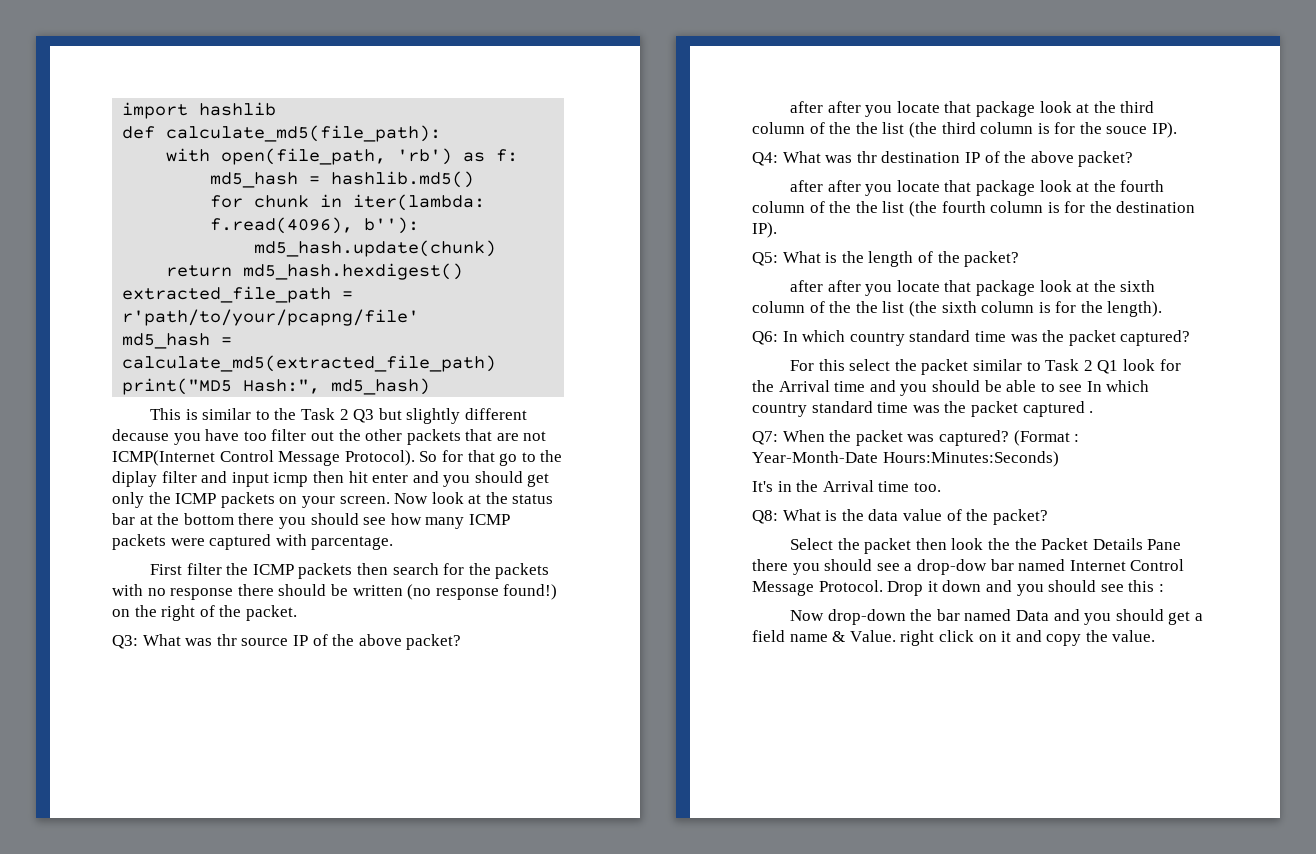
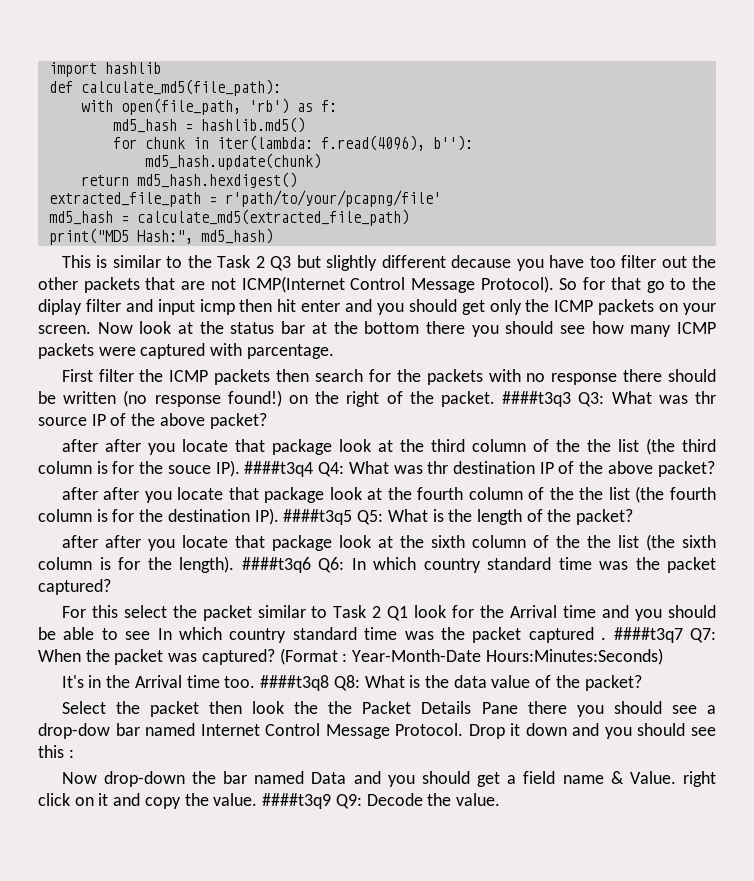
- First filter the ICMP packets then search for the packets with no response there should be written (no response found!) on the right of the packet.
- Q3: What was thr source IP of the above packet?
+ First filter the ICMP packets then search for the packets with no response there should be written (no response found!) on the right of the packet. ####t3q3 Q3: What was thr source IP of the above packet?
- after after you locate that package look at the third column of the the list (the third column is for the souce IP).
- Q4: What was thr destination IP of the above packet?
+ after after you locate that package look at the third column of the the list (the third column is for the souce IP). ####t3q4 Q4: What was thr destination IP of the above packet?
- after after you locate that package look at the fourth column of the the list (the fourth column is for the destination IP).
- Q5: What is the length of the packet?
+ after after you locate that package look at the fourth column of the the list (the fourth column is for the destination IP). ####t3q5 Q5: What is the length of the packet?
- after after you locate that package look at the sixth column of the the list (the sixth column is for the length).
- Q6: In which country standard time was the packet captured?
+ after after you locate that package look at the sixth column of the the list (the sixth column is for the length). ####t3q6 Q6: In which country standard time was the packet captured?
- For this select the packet similar to Task 2 Q1 look for the Arrival time and you should be able to see In which country standard time was the packet captured .
- Q7: When the packet was captured?
+ For this select the packet similar to Task 2 Q1 look for the Arrival time and you should be able to see In which country standard time was the packet captured . ####t3q7 Q7: When the packet was captured?
- It's in the Arrival time too.
- Q8: What is the data value of the packet?
+ It's in the Arrival time too. ####t3q8 Q8: What is the data value of the packet?
+ ####t3q9 Q9: Decode the value.

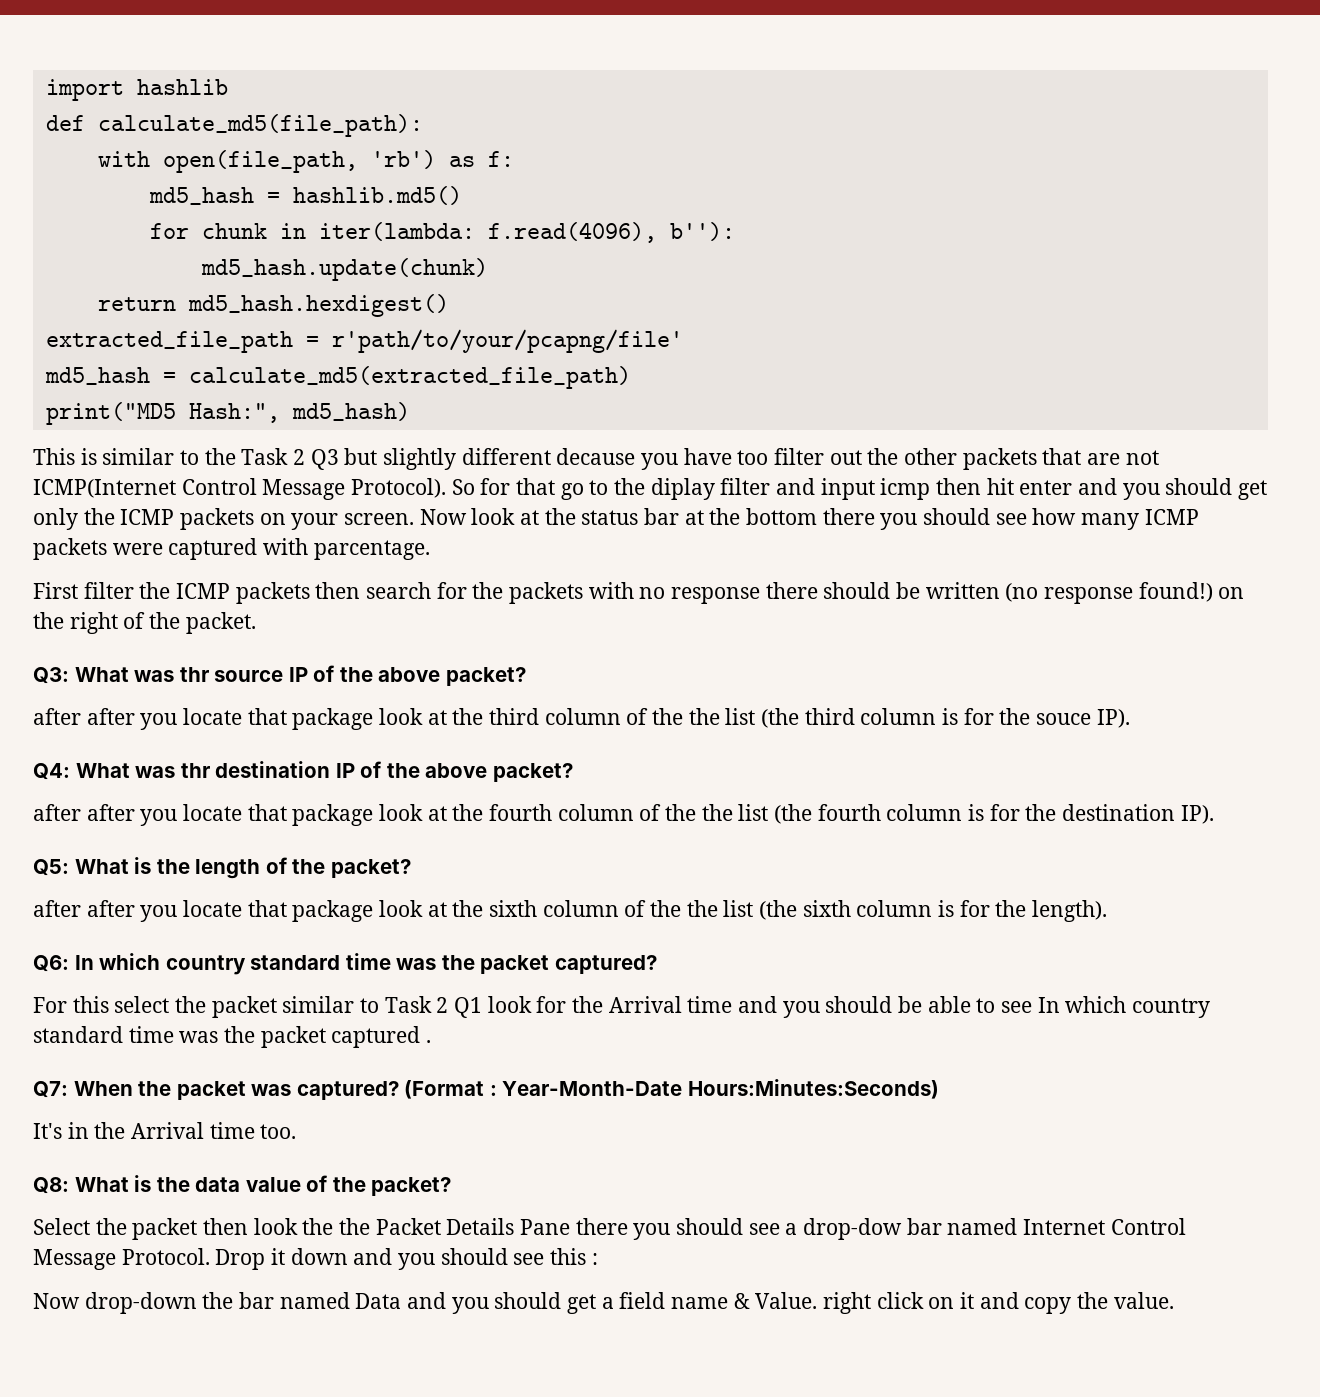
- First filter the ICMP packets then search for the packets with no response there should be written (no response found!) on the right of the packet. ####t3q3 Q3: What was thr source IP of the above packet?
+ First filter the ICMP packets then search for the packets with no response there should be written (no response found!) on the right of the packet.
+ Q3: What was thr source IP of the above packet?
- after after you locate that package look at the third column of the the list (the third column is for the souce IP). ####t3q4 Q4: What was thr destination IP of the above packet?
+ after after you locate that package look at the third column of the the list (the third column is for the souce IP).
+ Q4: What was thr destination IP of the above packet?
- after after you locate that package look at the fourth column of the the list (the fourth column is for the destination IP). ####t3q5 Q5: What is the length of the packet?
+ after after you locate that package look at the fourth column of the the list (the fourth column is for the destination IP).
+ Q5: What is the length of the packet?
- after after you locate that package look at the sixth column of the the list (the sixth column is for the length). ####t3q6 Q6: In which country standard time was the packet captured?
+ after after you locate that package look at the sixth column of the the list (the sixth column is for the length).
+ Q6: In which country standard time was the packet captured?
- For this select the packet similar to Task 2 Q1 look for the Arrival time and you should be able to see In which country standard time was the packet captured . ####t3q7 Q7: When the packet was captured?
+ For this select the packet similar to Task 2 Q1 look for the Arrival time and you should be able to see In which country standard time was the packet captured .
+ Q7: When the packet was captured?
- It's in the Arrival time too. ####t3q8 Q8: What is the data value of the packet?
+ It's in the Arrival time too.
+ Q8: What is the data value of the packet?
- ####t3q9 Q9: Decode the value.

